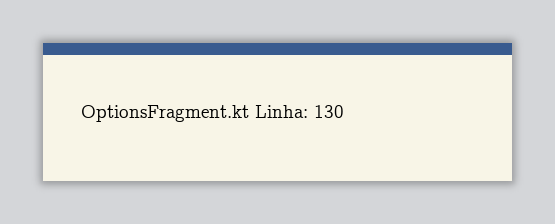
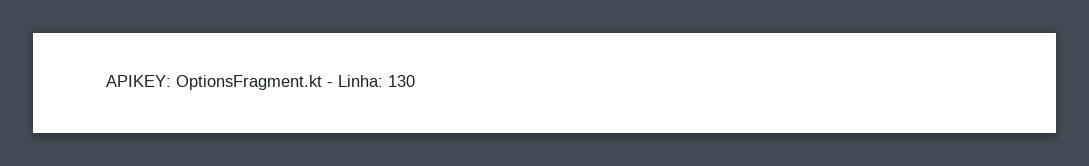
- OptionsFragment.kt Linha: 130
+ APIKEY: OptionsFragment.kt - Linha: 130

